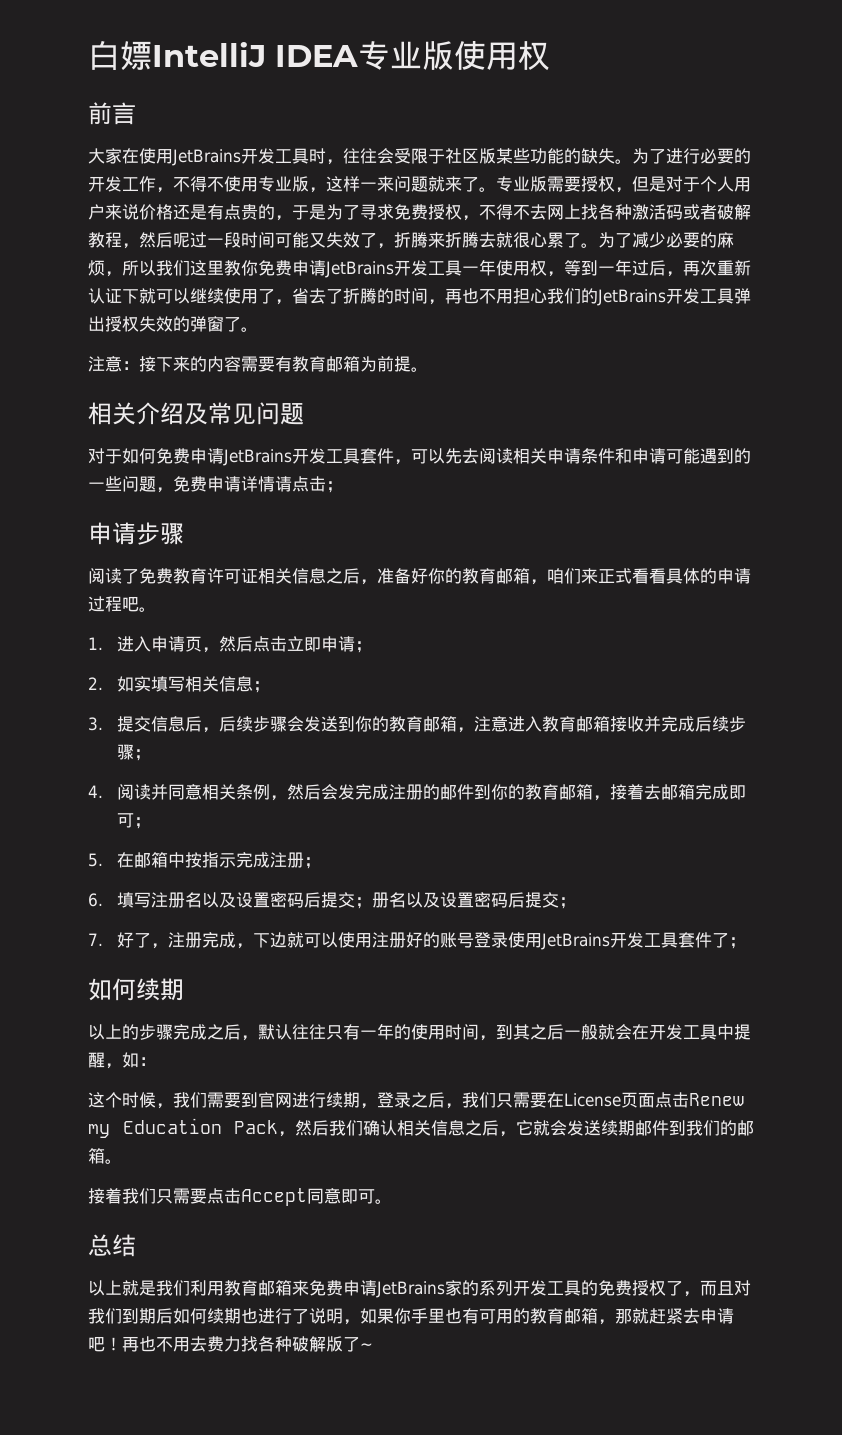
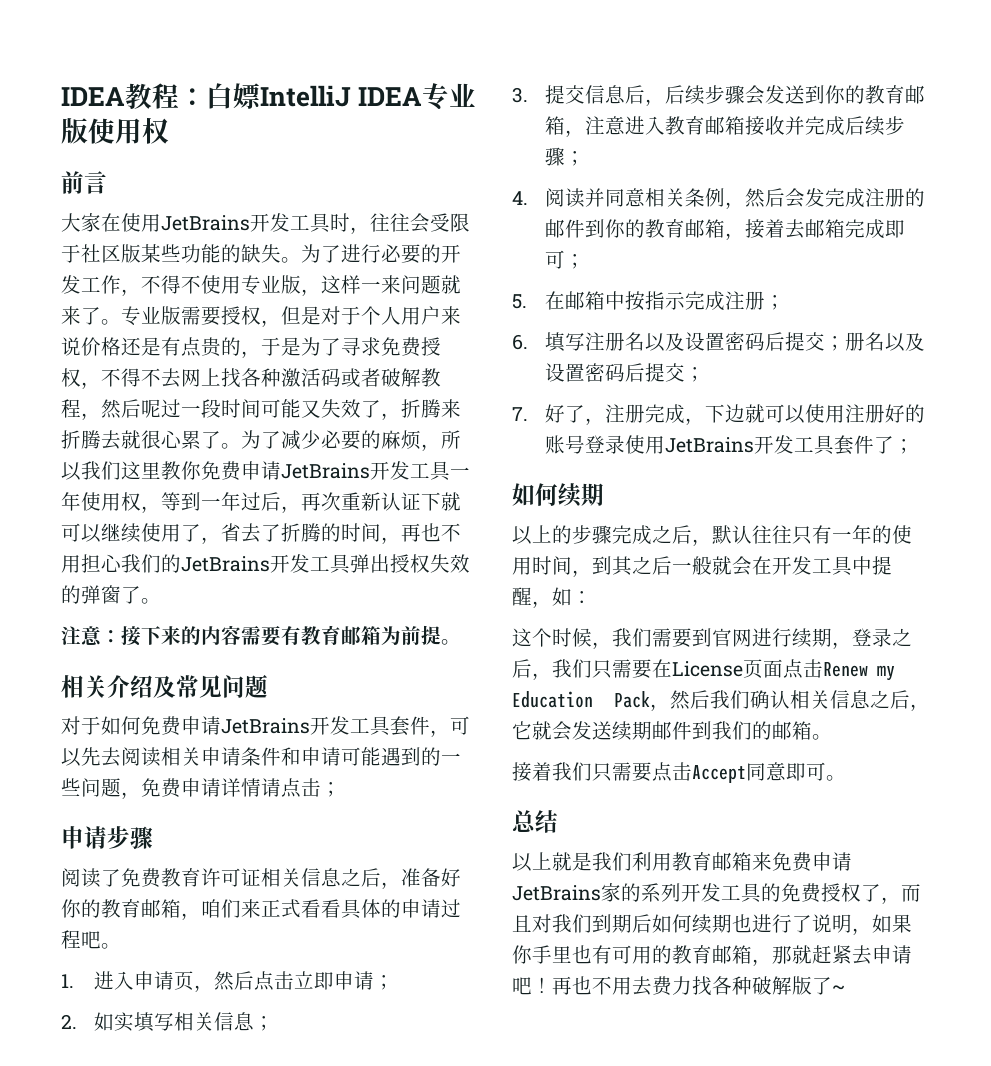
- 白嫖IntelliJ IDEA专业版使用权
+ IDEA教程：白嫖IntelliJ IDEA专业版使用权

